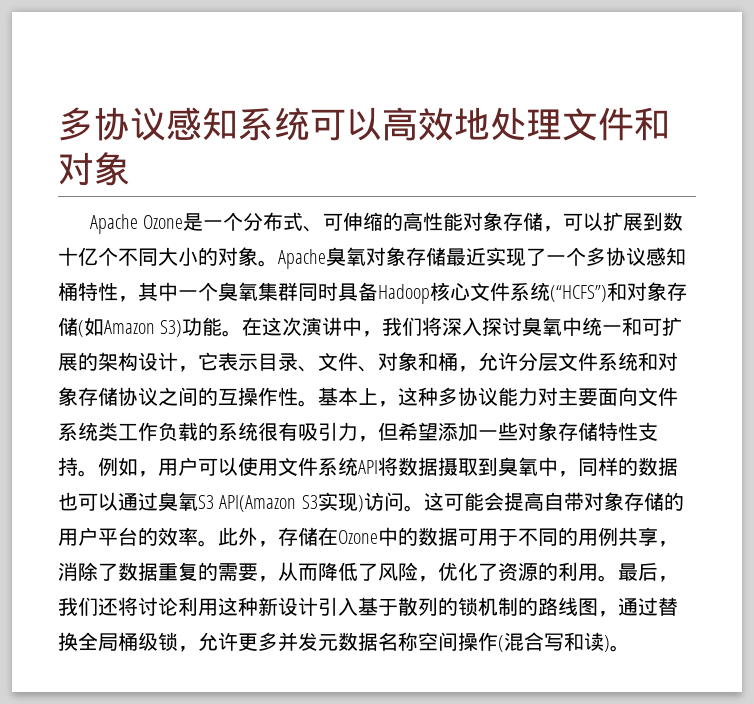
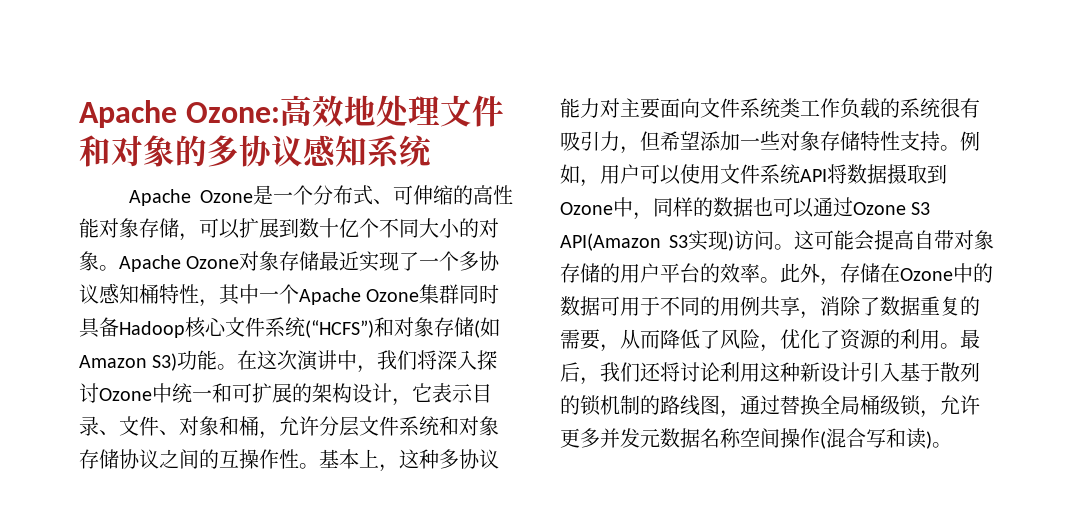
- 多协议感知系统可以高效地处理文件和对象
+ Apache Ozone:高效地处理文件和对象的多协议感知系统
- Apache臭氧对象存储最近实现了一个多协议感知桶特性，其中一个臭氧集群同时具备Hadoop核心文件系统(“HCFS”)和对象存储(如Amazon S3)功能。
+ Apache Ozone对象存储最近实现了一个多协议感知桶特性，其中一个Apache Ozone集群同时具备Hadoop核心文件系统(“HCFS”)和对象存储(如Amazon S3)功能。
- 在这次演讲中，我们将深入探讨臭氧中统一和可扩展的架构设计，它表示目录、文件、对象和桶，允许分层文件系统和对象存储协议之间的互操作性。
+ 在这次演讲中，我们将深入探讨Ozone中统一和可扩展的架构设计，它表示目录、文件、对象和桶，允许分层文件系统和对象存储协议之间的互操作性。
- 例如，用户可以使用文件系统API将数据摄取到臭氧中，同样的数据也可以通过臭氧S3 API(Amazon S3实现)访问。
+ 例如，用户可以使用文件系统API将数据摄取到Ozone中，同样的数据也可以通过Ozone S3 API(Amazon S3实现)访问。

